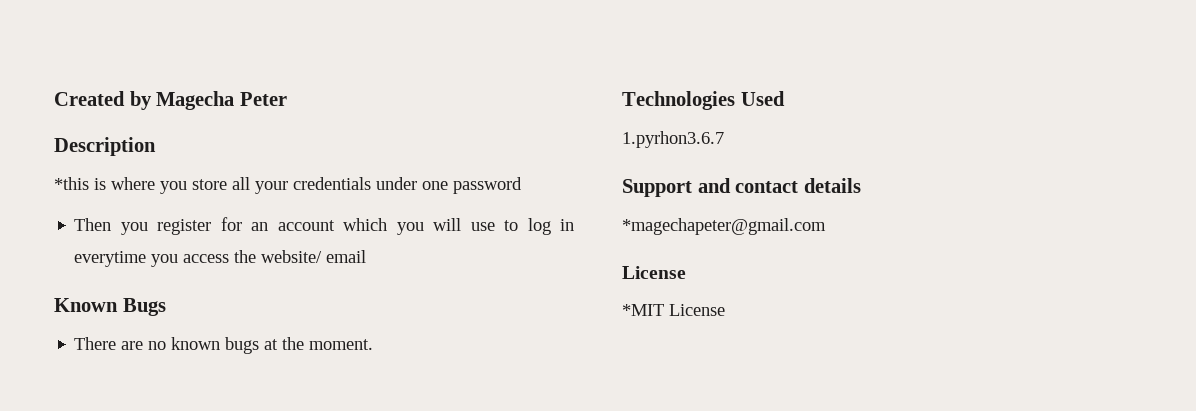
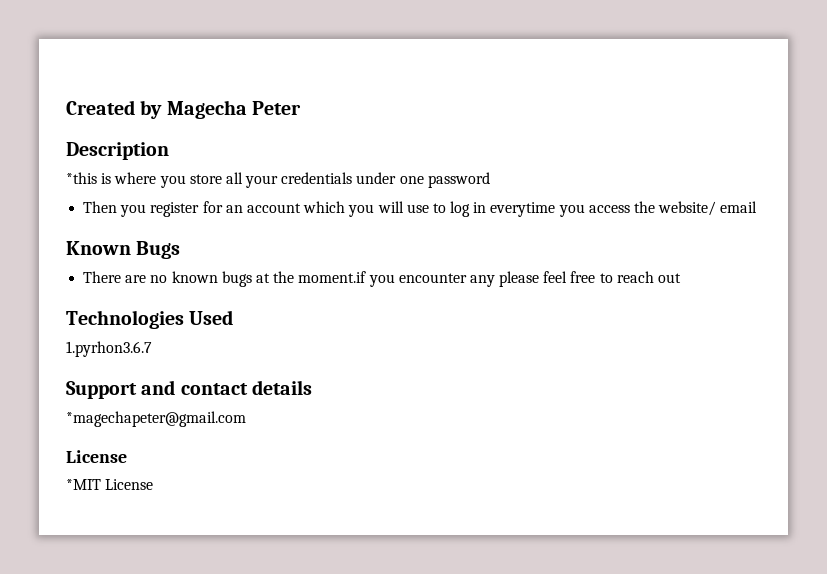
- There are no known bugs at the moment.
+ There are no known bugs at the moment.if you encounter any please feel free to reach out

